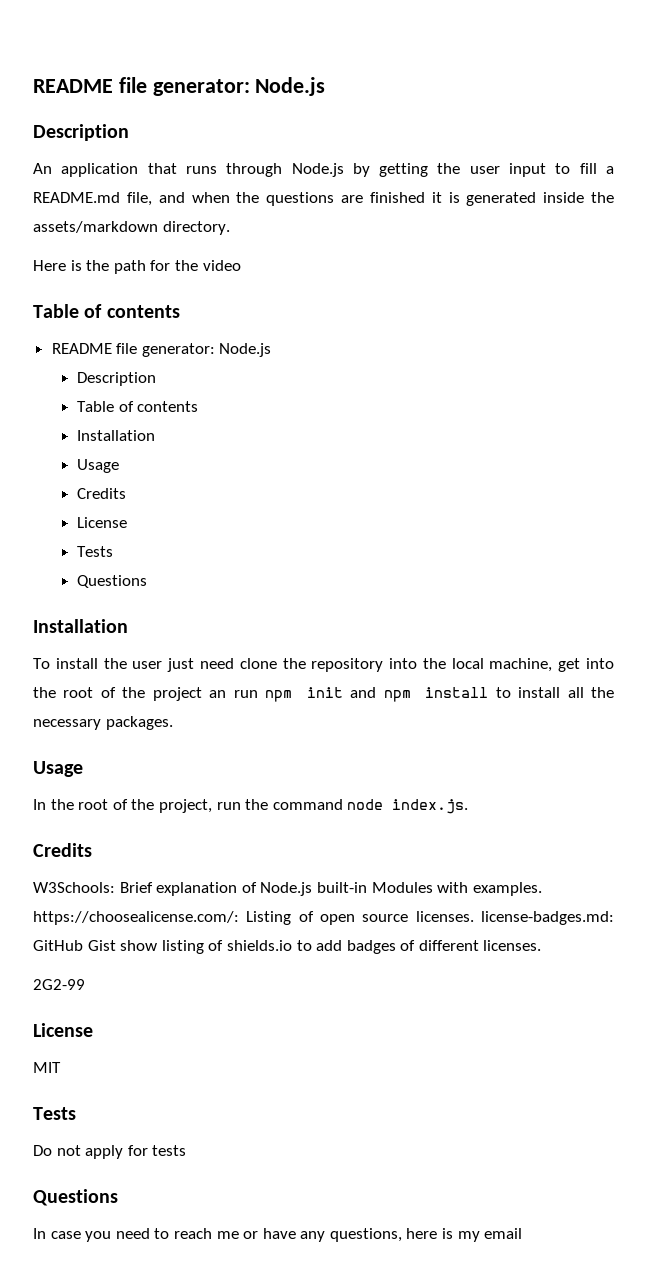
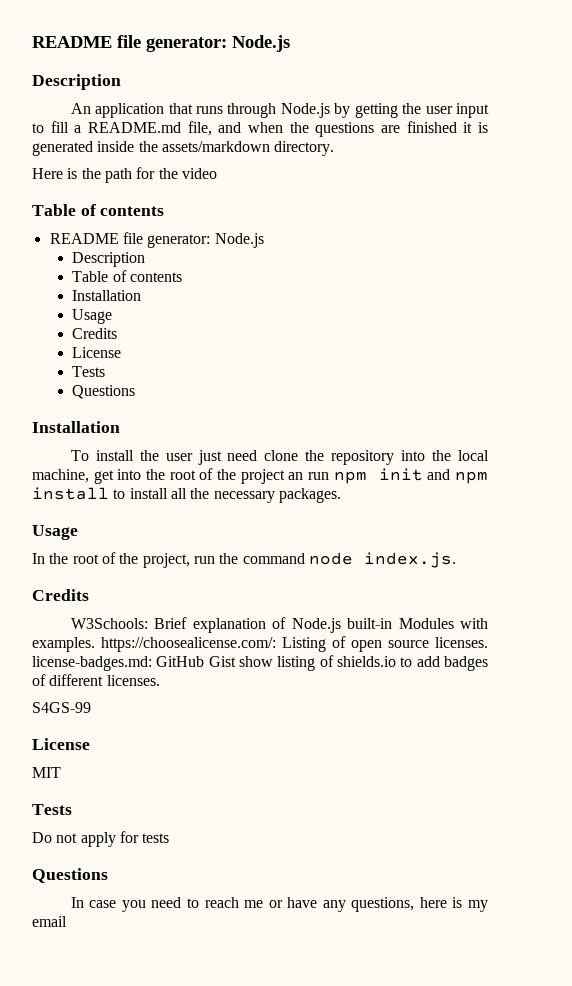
- 2G2-99
+ S4GS-99

